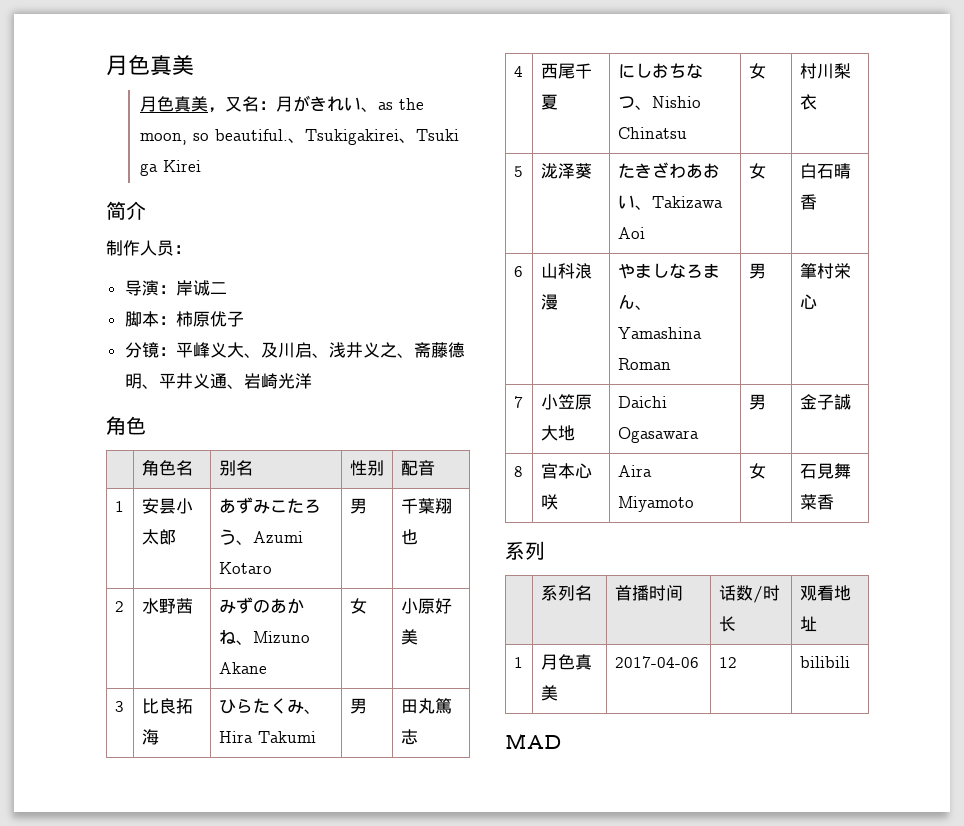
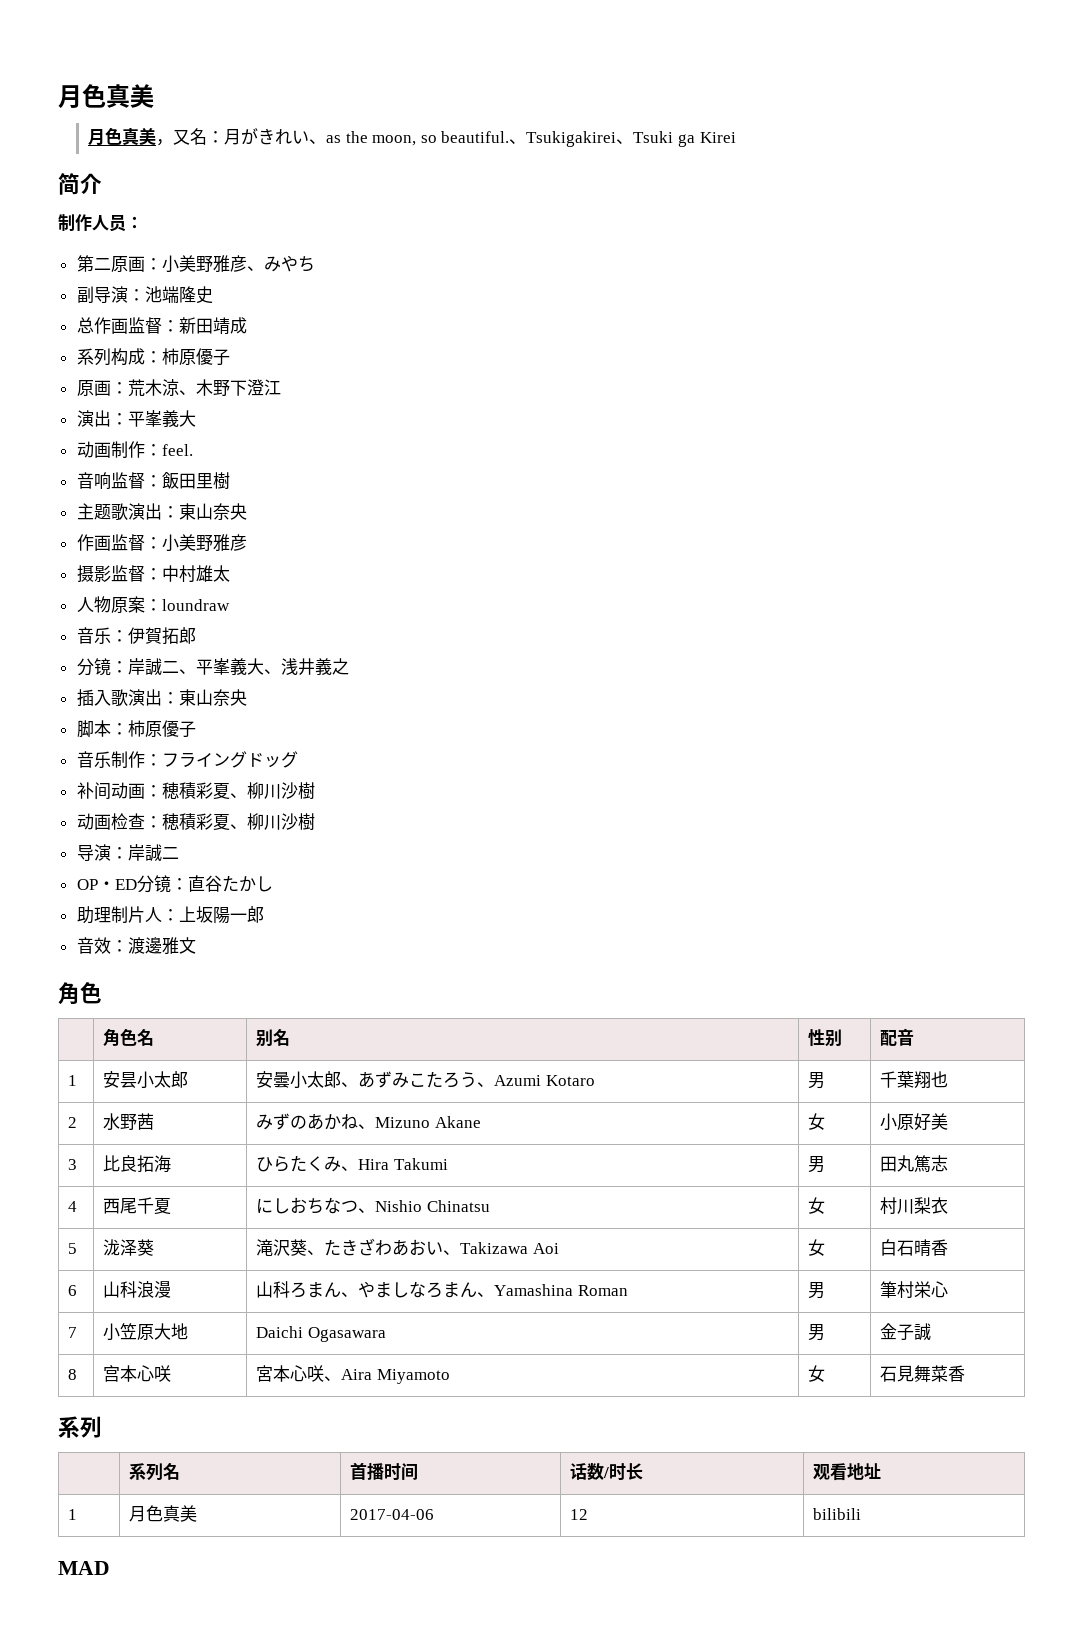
- 导演：岸诚二
+ 第二原画：小美野雅彦、みやち
+ 副导演：池端隆史
+ 总作画监督：新田靖成
+ 系列构成：柿原優子
+ 原画：荒木涼、木野下澄江
+ 演出：平峯義大
+ 动画制作：feel.
+ 音响监督：飯田里樹
+ 主题歌演出：東山奈央
+ 作画监督：小美野雅彦
+ 摄影监督：中村雄太
+ 人物原案：loundraw
+ 音乐：伊賀拓郎
+ 分镜：岸誠二、平峯義大、浅井義之
+ 插入歌演出：東山奈央
- 脚本：柿原优子
- 分镜：平峰义大、及川启、浅井义之、斋藤德明、平井义通、岩崎光洋
+ 脚本：柿原優子
+ 音乐制作：フライングドッグ
+ 补间动画：穂積彩夏、柳川沙樹
+ 动画检查：穂積彩夏、柳川沙樹
+ 导演：岸誠二
+ OP・ED分镜：直谷たかし
+ 助理制片人：上坂陽一郎
+ 音效：渡邊雅文
- 1 | 安昙小太郎 | あずみこたろう、Azumi Kotaro | 男 | 千葉翔也
+ 1 | 安昙小太郎 | 安曇小太郎、あずみこたろう、Azumi Kotaro | 男 | 千葉翔也
- 5 | 泷泽葵 | たきざわあおい、Takizawa Aoi | 女 | 白石晴香
+ 5 | 泷泽葵 | 滝沢葵、たきざわあおい、Takizawa Aoi | 女 | 白石晴香
- 6 | 山科浪漫 | やましなろまん、Yamashina Roman | 男 | 筆村栄心
+ 6 | 山科浪漫 | 山科ろまん、やましなろまん、Yamashina Roman | 男 | 筆村栄心
- 8 | 宫本心咲 | Aira Miyamoto | 女 | 石見舞菜香
+ 8 | 宫本心咲 | 宮本心咲、Aira Miyamoto | 女 | 石見舞菜香

